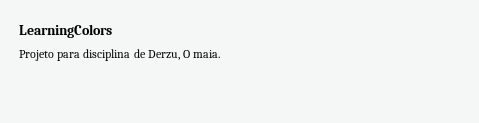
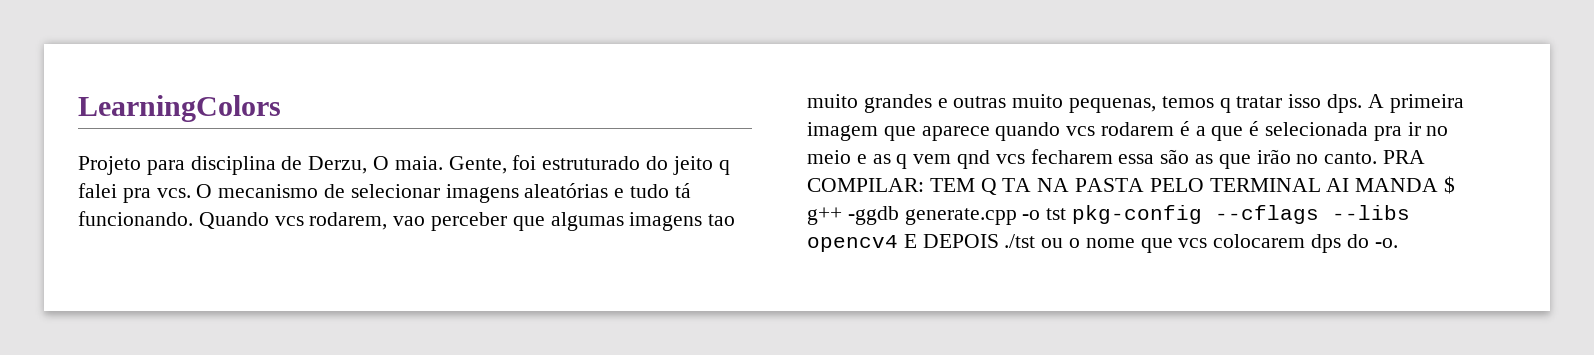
+ Gente, foi estruturado do jeito q falei pra vcs. O mecanismo de selecionar imagens aleatórias e tudo tá funcionando. Quando vcs rodarem, vao perceber que algumas imagens tao muito grandes e outras muito pequenas, temos q tratar isso dps. A primeira imagem que aparece quando vcs rodarem é a que é selecionada pra ir no meio e as q vem qnd vcs fecharem essa são as que irão no canto. PRA COMPILAR: TEM Q TA NA PASTA PELO TERMINAL AI MANDA $ g++ -ggdb generate.cpp -o tst pkg-config --cflags --libs opencv4 E DEPOIS ./tst ou o nome que vcs colocarem dps do -o.

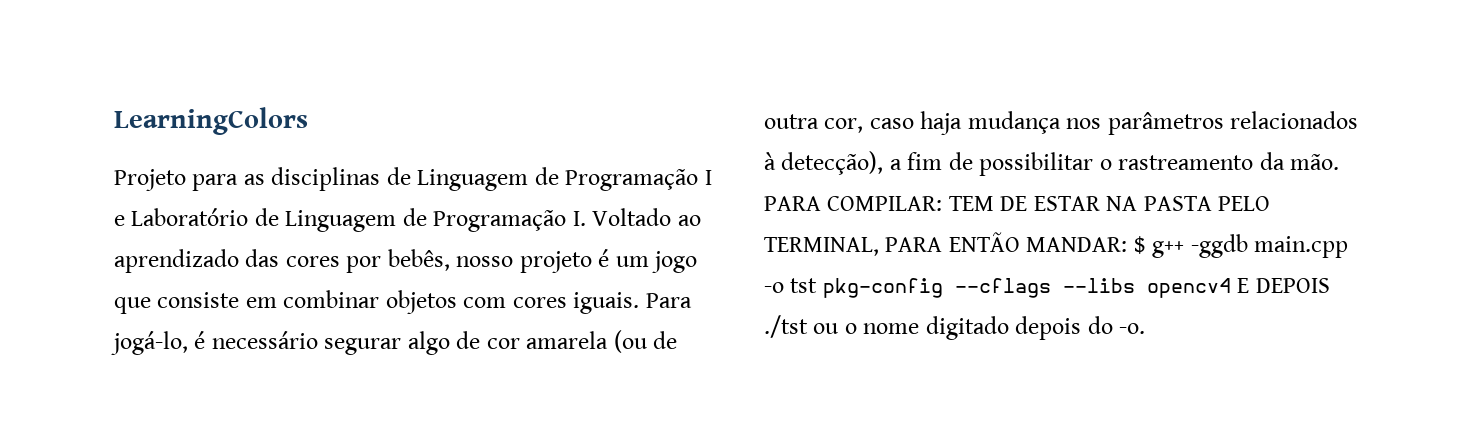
- Projeto para disciplina de Derzu, O maia. Gente, foi estruturado do jeito q falei pra vcs. O mecanismo de selecionar imagens aleatórias e tudo tá funcionando. Quando vcs rodarem, vao perceber que algumas imagens tao muito grandes e outras muito pequenas, temos q tratar isso dps. A primeira imagem que aparece quando vcs rodarem é a que é selecionada pra ir no meio e as q vem qnd vcs fecharem essa são as que irão no canto. PRA COMPILAR: TEM Q TA NA PASTA PELO TERMINAL AI MANDA $ g++ -ggdb generate.cpp -o tst pkg-config --cflags --libs opencv4 E DEPOIS ./tst ou o nome que vcs colocarem dps do -o.
+ Projeto para as disciplinas de Linguagem de Programação I e Laboratório de Linguagem de Programação I. Voltado ao aprendizado das cores por bebês, nosso projeto é um jogo que consiste em combinar objetos com cores iguais. Para jogá-lo, é necessário segurar algo de cor amarela (ou de outra cor, caso haja mudança nos parâmetros relacionados à detecção), a fim de possibilitar o rastreamento da mão. PARA COMPILAR: TEM DE ESTAR NA PASTA PELO TERMINAL, PARA ENTÃO MANDAR: $ g++ -ggdb main.cpp -o tst pkg-config --cflags --libs opencv4 E DEPOIS ./tst ou o nome digitado depois do -o.

